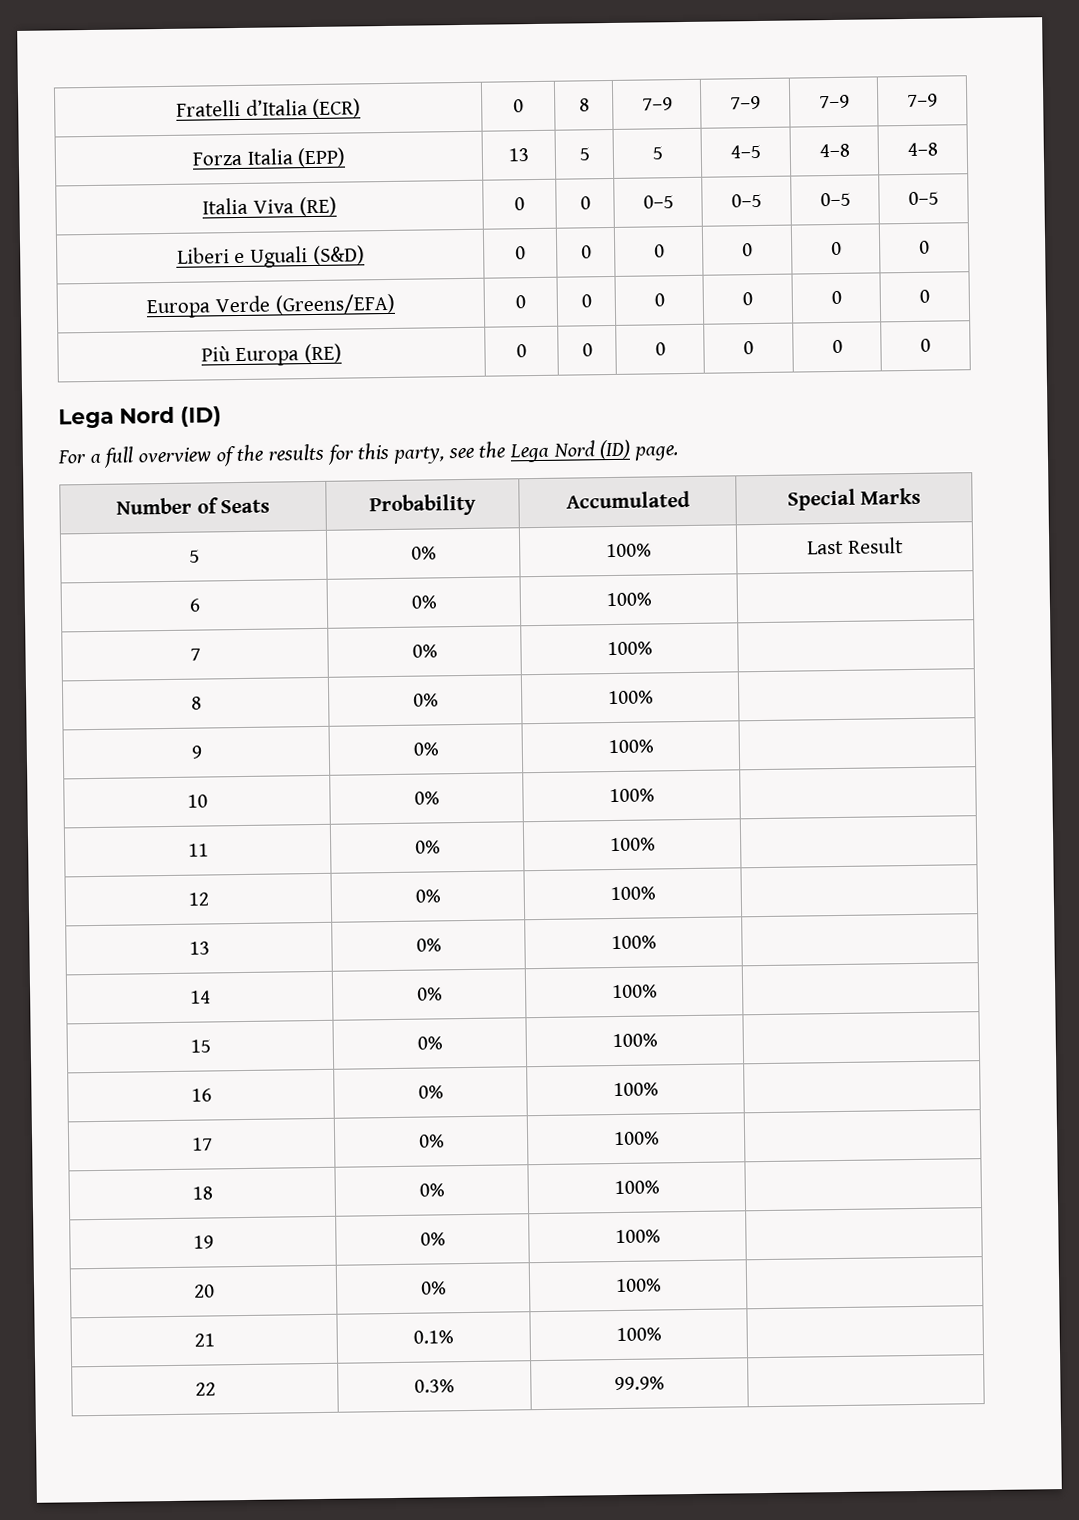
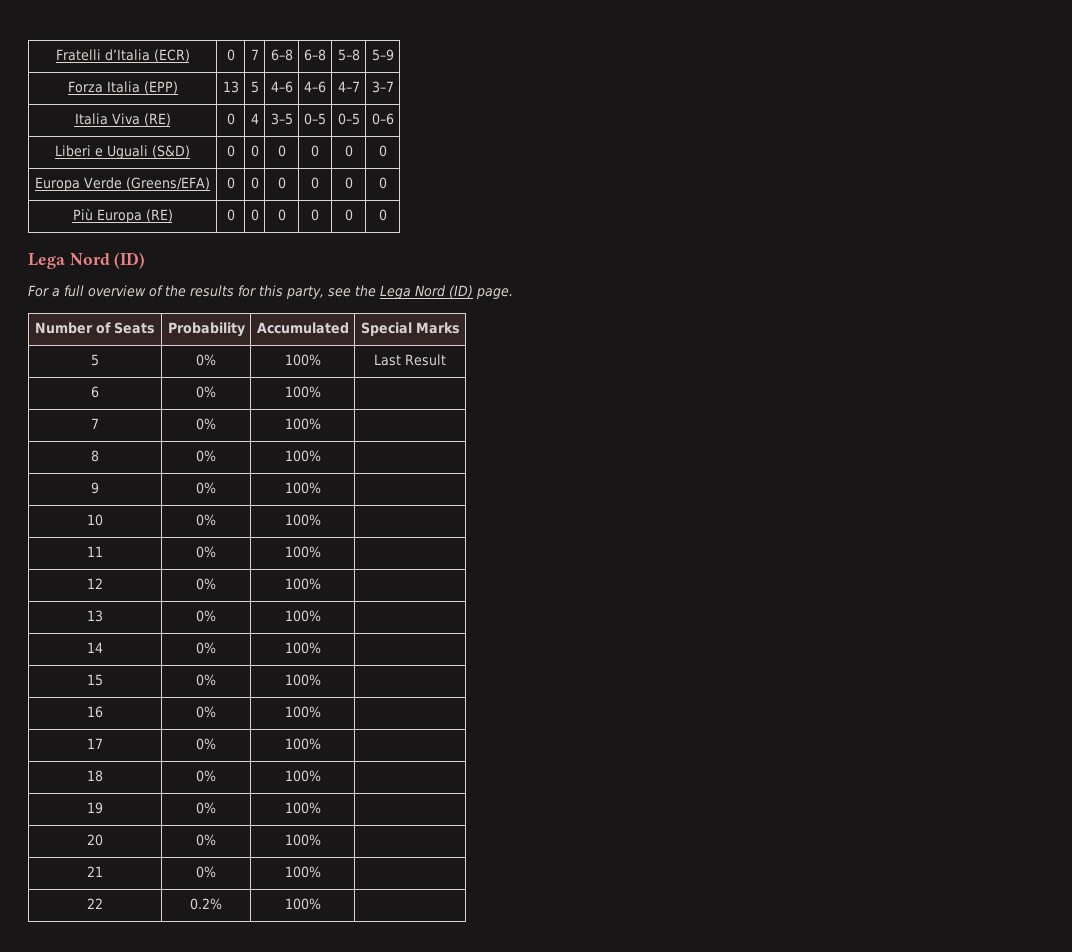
- Fratelli d’Italia (ECR) | 0 | 8 | 7–9 | 7–9 | 7–9 | 7–9
+ Fratelli d’Italia (ECR) | 0 | 7 | 6–8 | 6–8 | 5–8 | 5–9
- Forza Italia (EPP) | 13 | 5 | 5 | 4–5 | 4–8 | 4–8
+ Forza Italia (EPP) | 13 | 5 | 4–6 | 4–6 | 4–7 | 3–7
- Italia Viva (RE) | 0 | 0 | 0–5 | 0–5 | 0–5 | 0–5
+ Italia Viva (RE) | 0 | 4 | 3–5 | 0–5 | 0–5 | 0–6
- 21 | 0.1% | 100% |
+ 21 | 0% | 100% |
- 22 | 0.3% | 99.9% |
+ 22 | 0.2% | 100% |

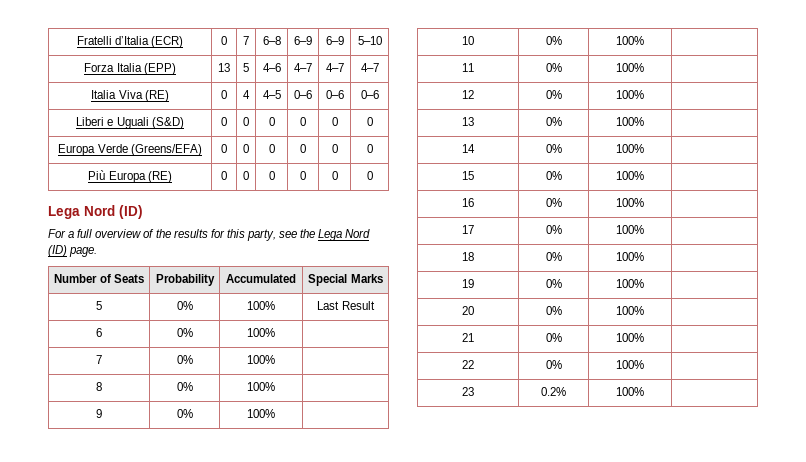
- Fratelli d’Italia (ECR) | 0 | 7 | 6–8 | 6–8 | 5–8 | 5–9
+ Fratelli d’Italia (ECR) | 0 | 7 | 6–8 | 6–9 | 6–9 | 5–10
- Forza Italia (EPP) | 13 | 5 | 4–6 | 4–6 | 4–7 | 3–7
+ Forza Italia (EPP) | 13 | 5 | 4–6 | 4–7 | 4–7 | 4–7
- Italia Viva (RE) | 0 | 4 | 3–5 | 0–5 | 0–5 | 0–6
+ Italia Viva (RE) | 0 | 4 | 4–5 | 0–6 | 0–6 | 0–6
- 22 | 0.2% | 100% |
+ 22 | 0% | 100% |
+ 23 | 0.2% | 100% |

